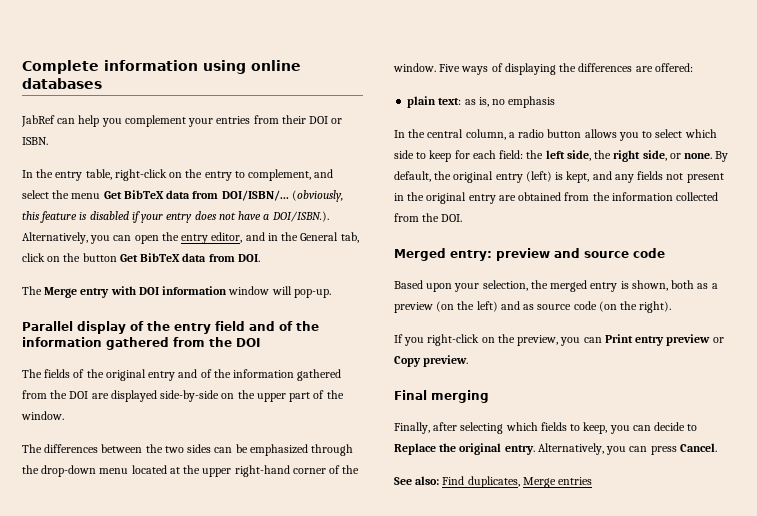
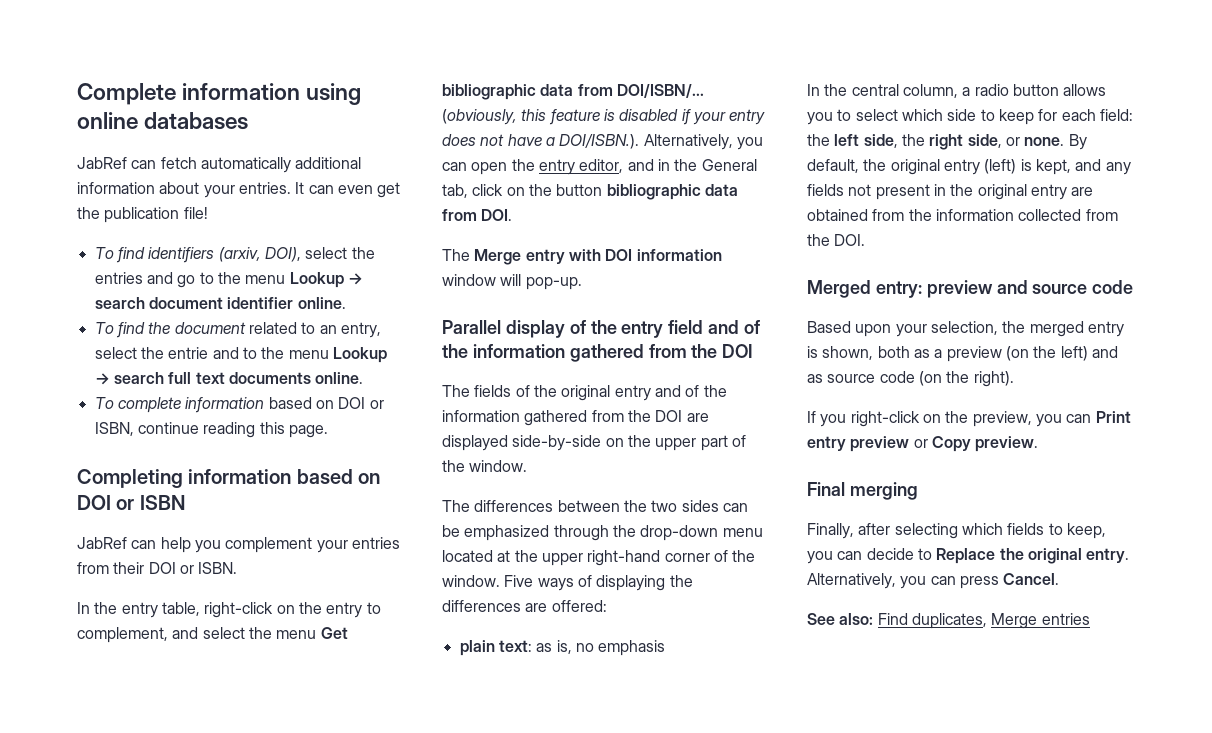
+ JabRef can fetch automatically additional information about your entries. It can even get the publication file!
+ To find identifiers (arxiv, DOI), select the entries and go to the menu Lookup → search document identifier online.
+ To find the document related to an entry, select the entrie and to the menu Lookup → search full text documents online.
+ To complete information based on DOI or ISBN, continue reading this page.
+ Completing information based on DOI or ISBN
- In the entry table, right-click on the entry to complement, and select the menu Get BibTeX data from DOI/ISBN/...
+ In the entry table, right-click on the entry to complement, and select the menu Get bibliographic data from DOI/ISBN/...
- (obviously, this feature is disabled if your entry does not have a DOI/ISBN.). Alternatively, you can open the entry editor, and in the General tab, click on the button Get BibTeX data from DOI.
+ (obviously, this feature is disabled if your entry does not have a DOI/ISBN.). Alternatively, you can open the entry editor, and in the General tab, click on the button bibliographic data from DOI.

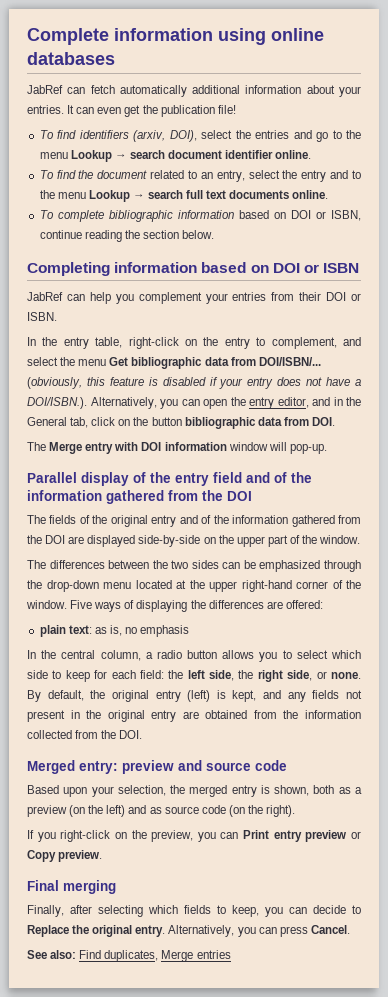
- To find the document related to an entry, select the entrie and to the menu Lookup → search full text documents online.
+ To find the document related to an entry, select the entry and to the menu Lookup → search full text documents online.
- To complete information based on DOI or ISBN, continue reading this page.
+ To complete bibliographic information based on DOI or ISBN, continue reading the section below.

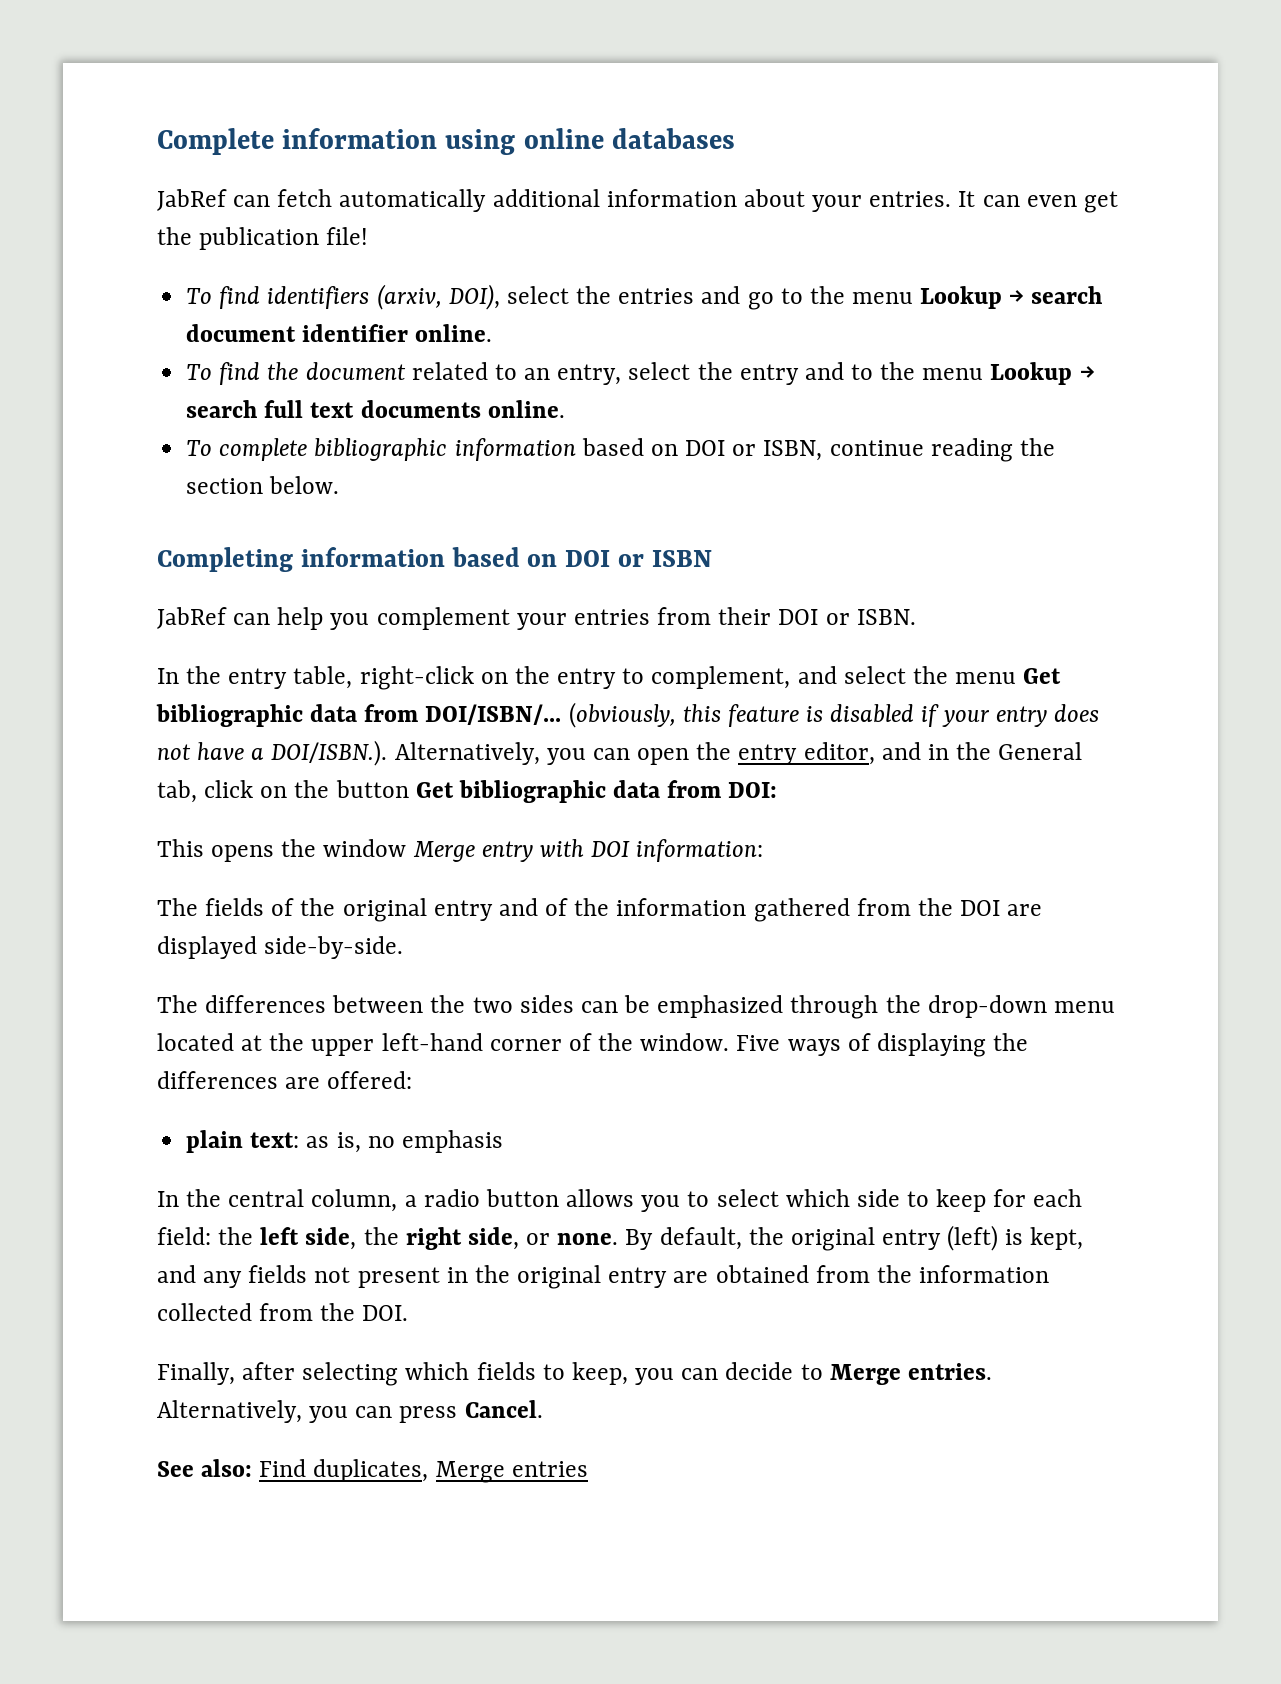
- (obviously, this feature is disabled if your entry does not have a DOI/ISBN.). Alternatively, you can open the entry editor, and in the General tab, click on the button bibliographic data from DOI.
- The Merge entry with DOI information window will pop-up.
- Parallel display of the entry field and of the information gathered from the DOI
+ (obviously, this feature is disabled if your entry does not have a DOI/ISBN.). Alternatively, you can open the entry editor, and in the General tab, click on the button Get bibliographic data from DOI:
+ This opens the window Merge entry with DOI information:
- The fields of the original entry and of the information gathered from the DOI are displayed side-by-side on the upper part of the window.
+ The fields of the original entry and of the information gathered from the DOI are displayed side-by-side.
- The differences between the two sides can be emphasized through the drop-down menu located at the upper right-hand corner of the window.
+ The differences between the two sides can be emphasized through the drop-down menu located at the upper left-hand corner of the window.
- Merged entry: preview and source code
- Based upon your selection, the merged entry is shown, both as a preview (on the left) and as source code (on the right).
- If you right-click on the preview, you can Print entry preview or Copy preview.
- Final merging
- Finally, after selecting which fields to keep, you can decide to Replace the original entry.
+ Finally, after selecting which fields to keep, you can decide to Merge entries.

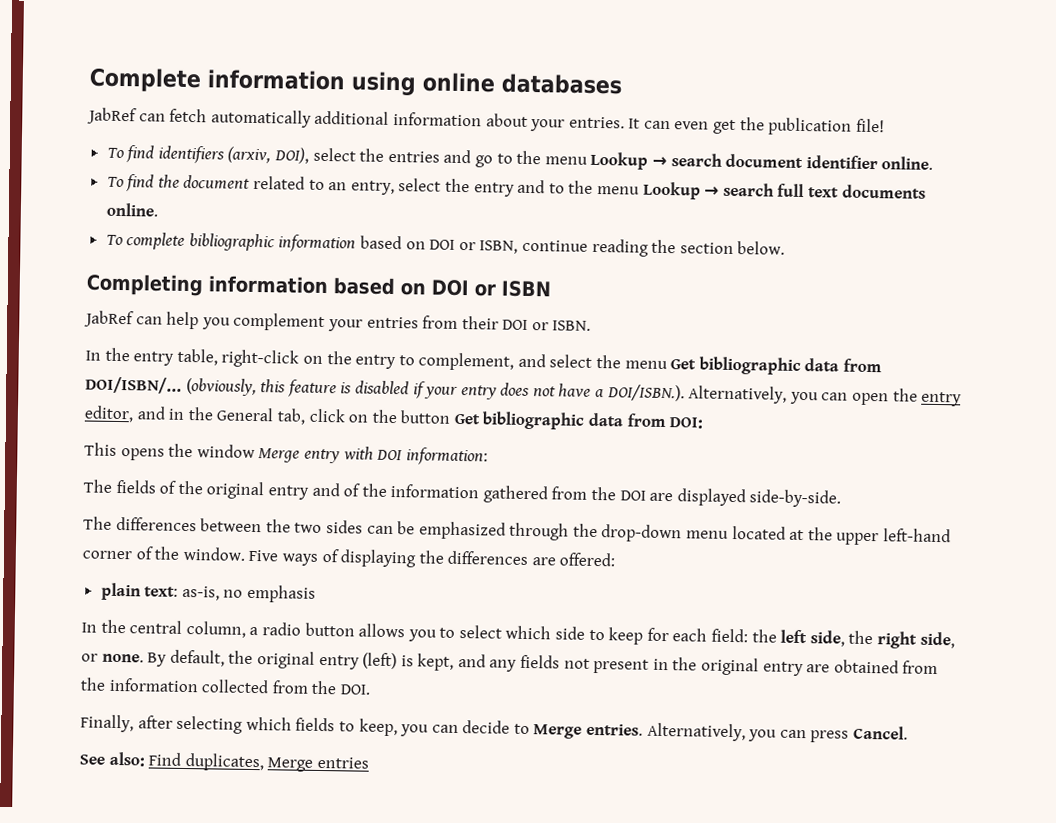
- plain text: as is, no emphasis
+ plain text: as-is, no emphasis

